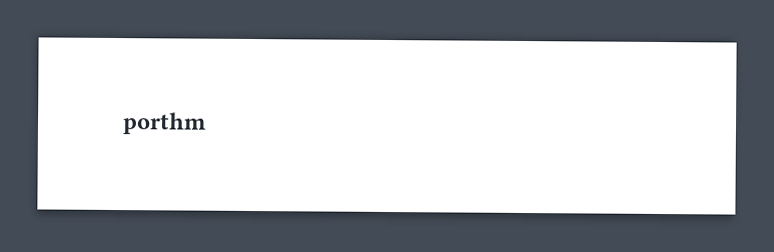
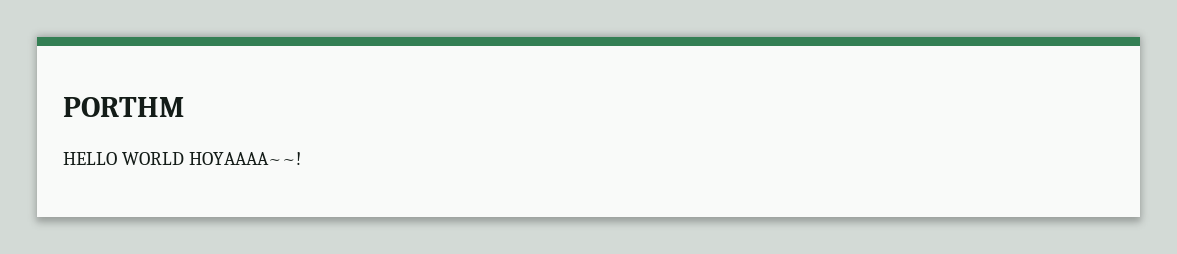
- porthm
+ PORTHM
+ HELLO WORLD HOYAAAA~~!

